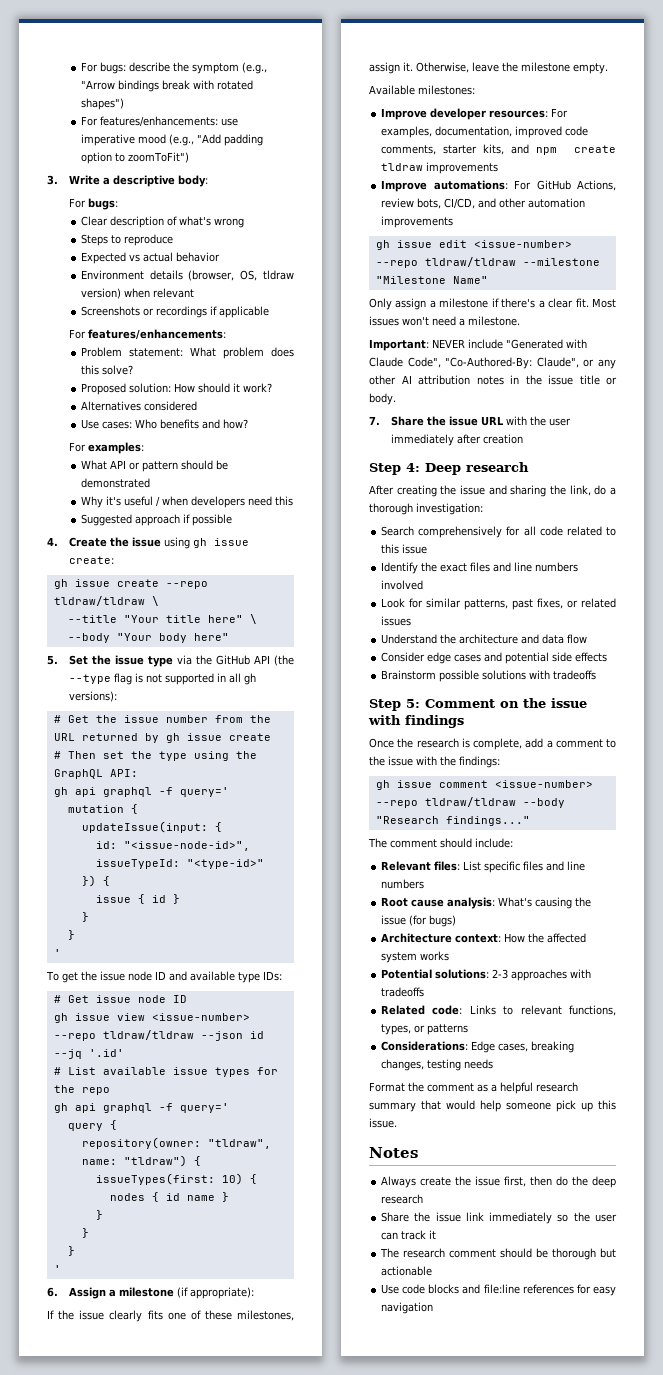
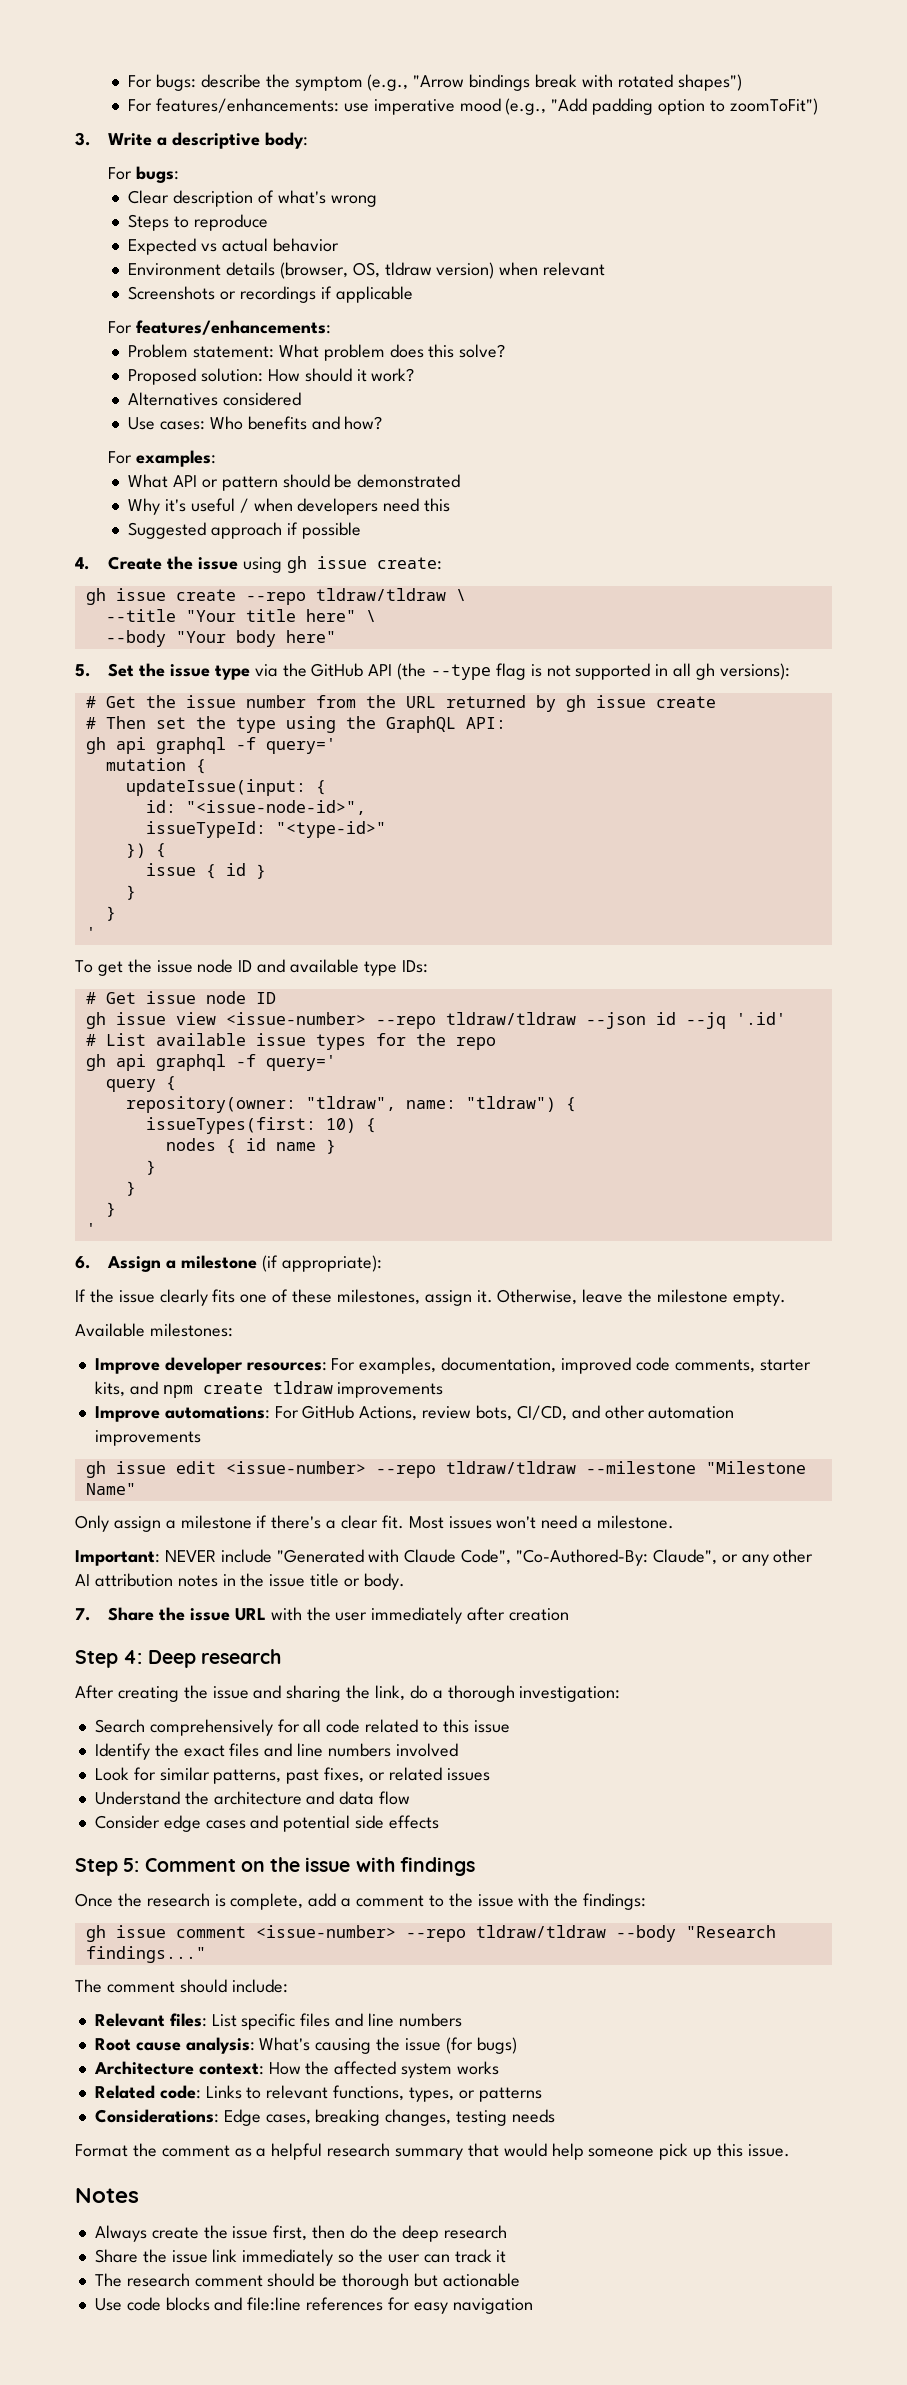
- Brainstorm possible solutions with tradeoffs
- Potential solutions: 2-3 approaches with tradeoffs

